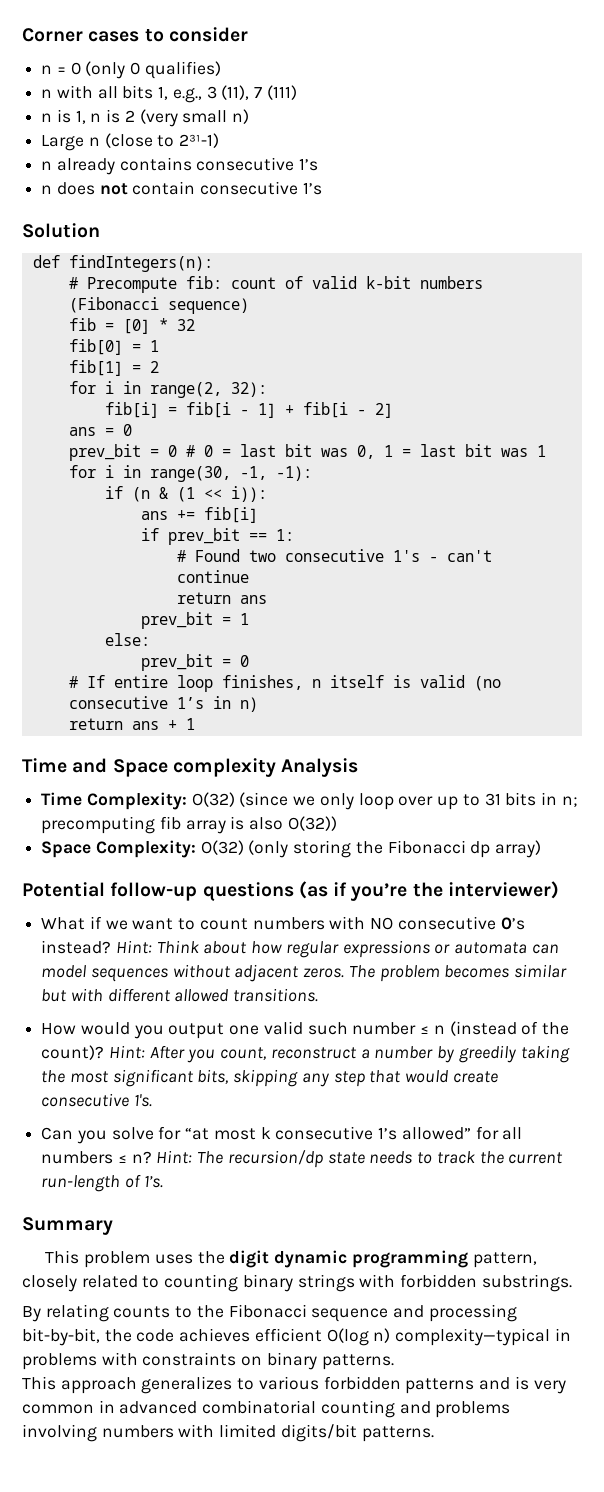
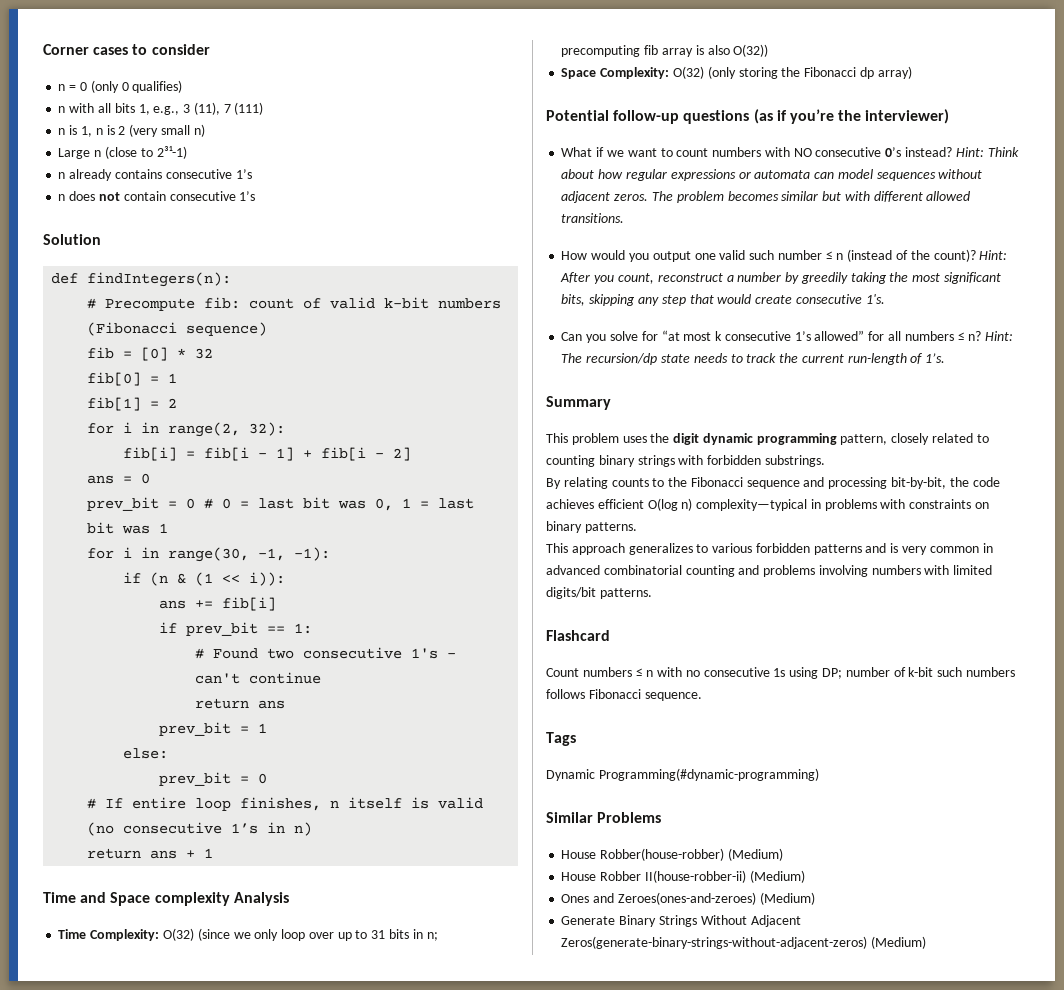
+ Flashcard
+ Count numbers ≤ n with no consecutive 1s using DP; number of k-bit such numbers follows Fibonacci sequence.
+ Tags
+ Dynamic Programming(#dynamic-programming)
+ Similar Problems
+ House Robber(house-robber) (Medium)
+ House Robber II(house-robber-ii) (Medium)
+ Ones and Zeroes(ones-and-zeroes) (Medium)
+ Generate Binary Strings Without Adjacent Zeros(generate-binary-strings-without-adjacent-zeros) (Medium)

